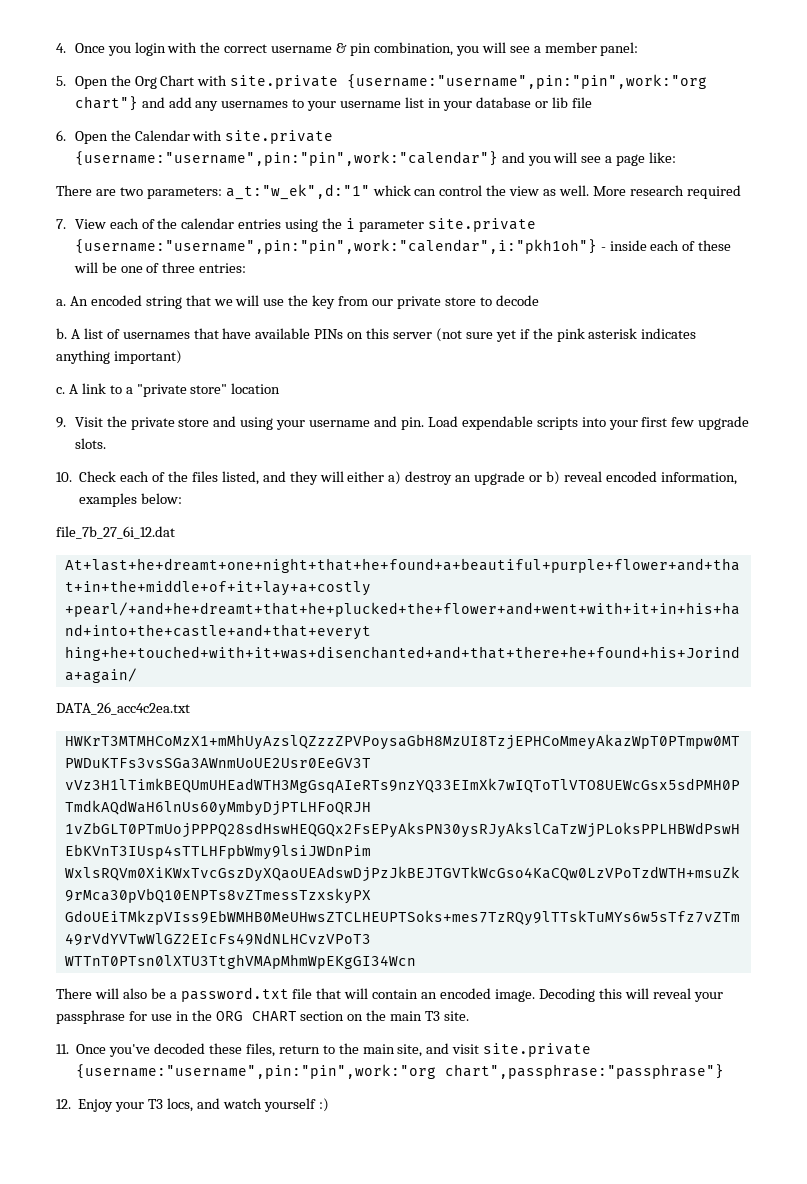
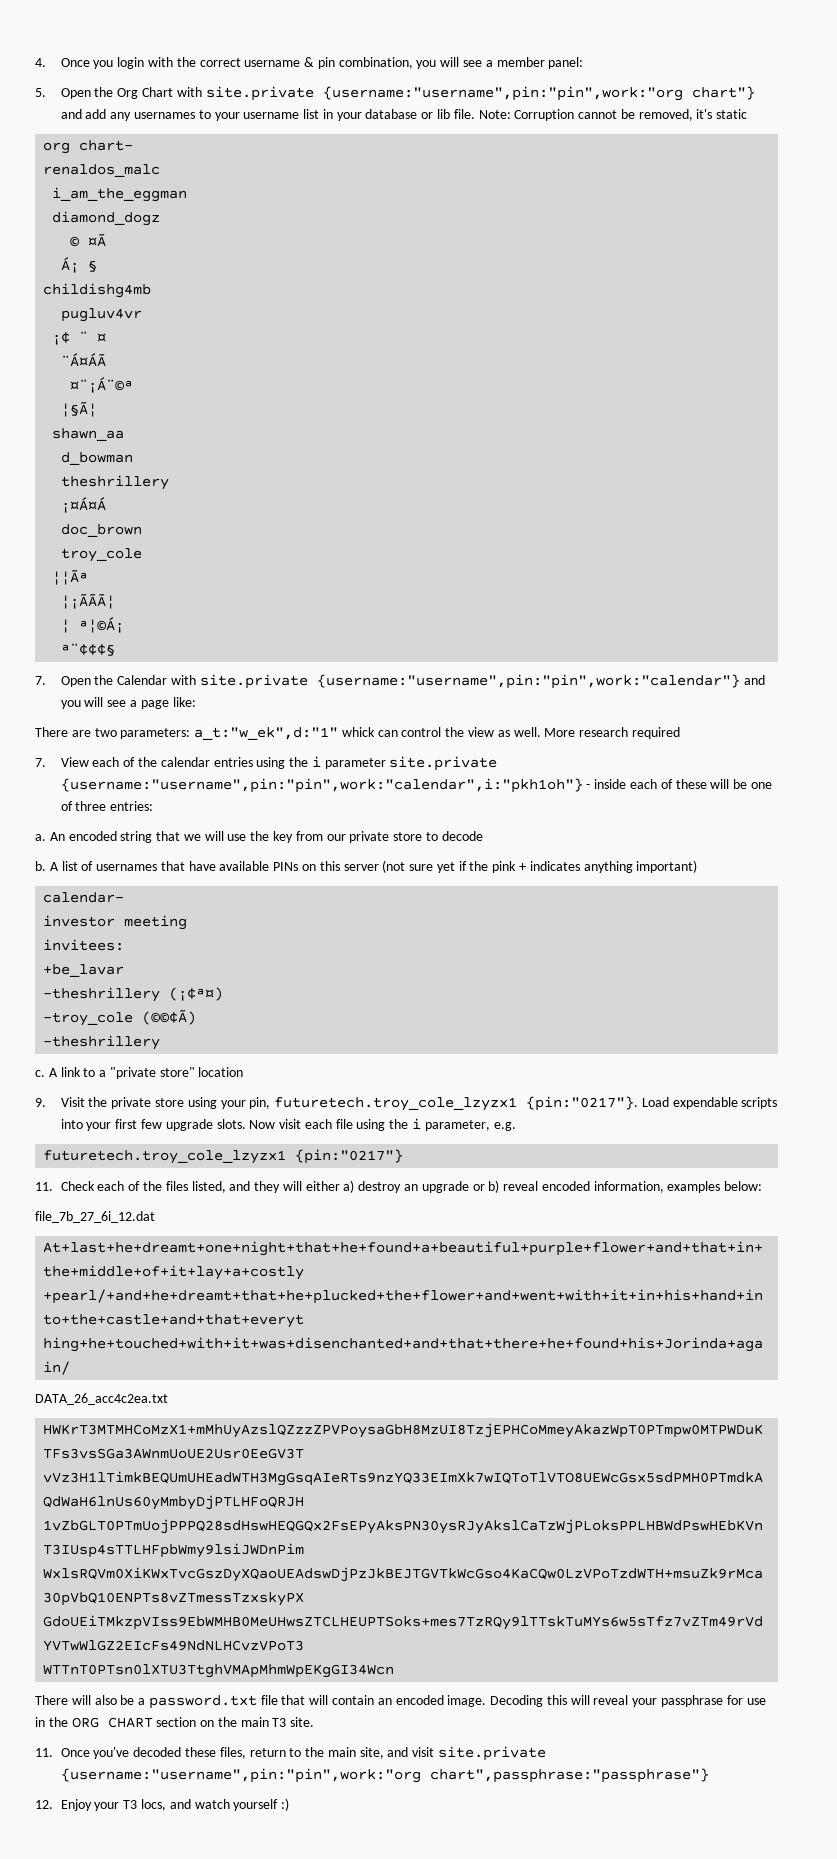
- 5. Open the Org Chart with site.private {username:"username",pin:"pin",work:"org chart"} and add any usernames to your username list in your database or lib file
- 6. Open the Calendar with site.private {username:"username",pin:"pin",work:"calendar"} and you will see a page like:
+ 5. Open the Org Chart with site.private {username:"username",pin:"pin",work:"org chart"} and add any usernames to your username list in your database or lib file. Note: Corruption cannot be removed, it's static
+ org chart-
+ renaldos_malc
+ i_am_the_eggman
+ diamond_dogz
+ © ¤Ã
+ Á¡ §
+ childishg4mb
+ pugluv4vr
+ ¡¢ ¨ ¤
+ ¨Á¤ÁÃ
+ ¤¨¡Á¨©ª
+ ¦§Ã¦
+ shawn_aa
+ d_bowman
+ theshrillery
+ ¡¤Á¤Á
+ doc_brown
+ troy_cole
+ ¦¦Ãª
+ ¦¡ÃÃÃ¦
+ ¦ ª¦©Á¡
+ ª¨¢¢¢§
+ 7. Open the Calendar with site.private {username:"username",pin:"pin",work:"calendar"} and you will see a page like:
- A list of usernames that have available PINs on this server (not sure yet if the pink asterisk indicates anything important)
+ A list of usernames that have available PINs on this server (not sure yet if the pink + indicates anything important)
+ calendar-
+ investor meeting
+ invitees:
+ +be_lavar
+ -theshrillery (¡¢ª¤)
+ -troy_cole (©©¢Ã)
+ -theshrillery
- 9. Visit the private store and using your username and pin.
+ 9. Visit the private store using your pin, futuretech.troy_cole_lzyzx1 {pin:"0217"}.
- Load expendable scripts into your first few upgrade slots.
- 10. Check each of the files listed, and they will either a) destroy an upgrade or b) reveal encoded information, examples below:
+ Load expendable scripts into your first few upgrade slots. Now visit each file using the i parameter, e.g.
+ futuretech.troy_cole_lzyzx1 {pin:"0217"}
+ 11. Check each of the files listed, and they will either a) destroy an upgrade or b) reveal encoded information, examples below:

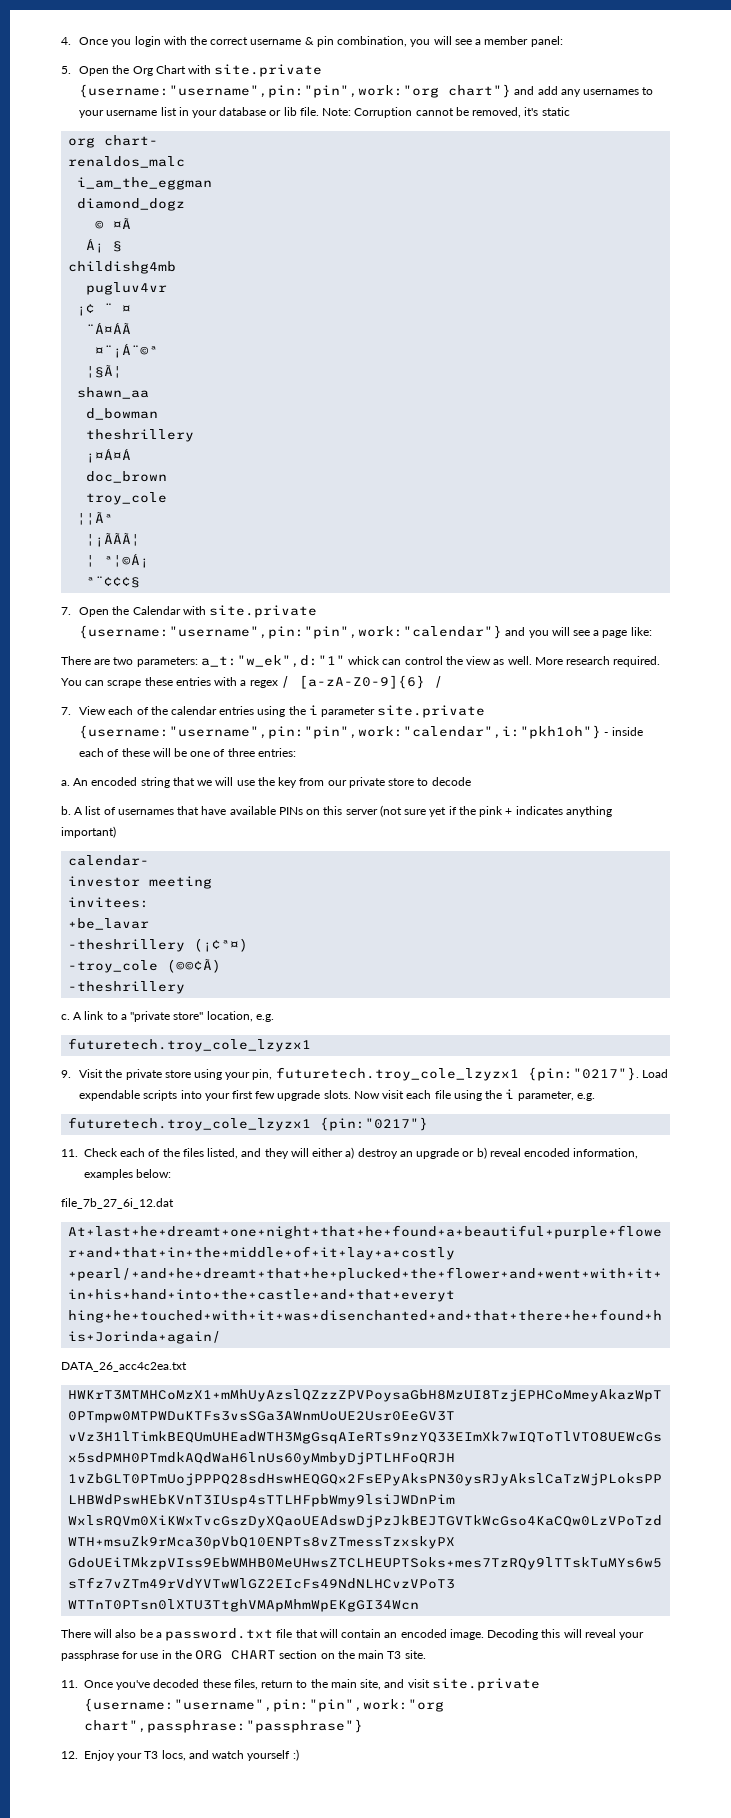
- More research required
+ More research required. You can scrape these entries with a regex / [a-zA-Z0-9]{6} /
- A link to a "private store" location
+ A link to a "private store" location, e.g.
+ futuretech.troy_cole_lzyzx1

